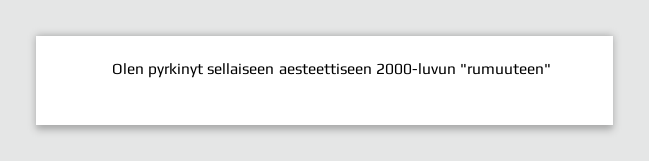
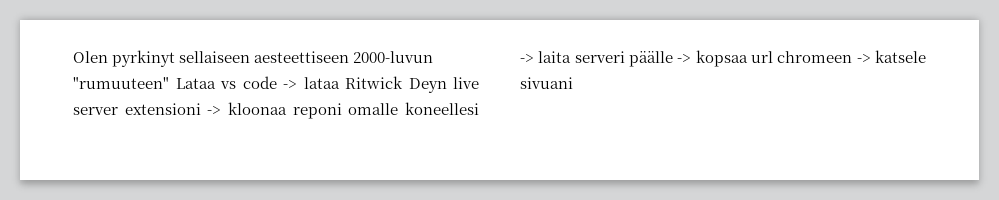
- Olen pyrkinyt sellaiseen aesteettiseen 2000-luvun "rumuuteen"
+ Olen pyrkinyt sellaiseen aesteettiseen 2000-luvun "rumuuteen" Lataa vs code -> lataa Ritwick Deyn live server extensioni -> kloonaa reponi omalle koneellesi -> laita serveri päälle -> kopsaa url chromeen -> katsele sivuani

